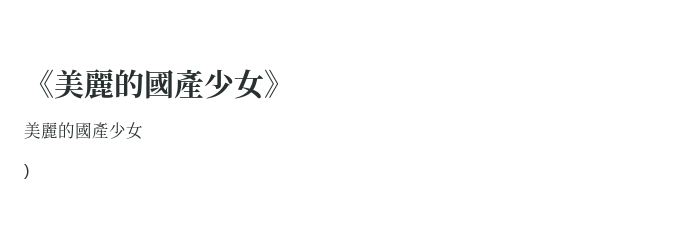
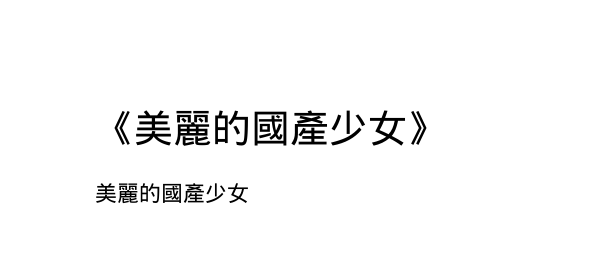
- )

